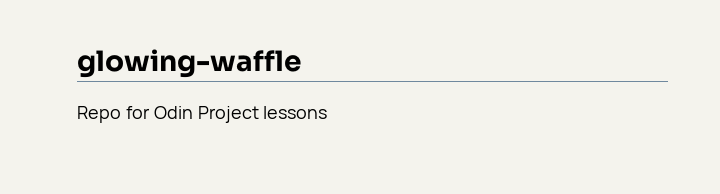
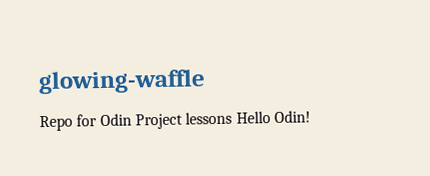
- Repo for Odin Project lessons
+ Repo for Odin Project lessons Hello Odin!

